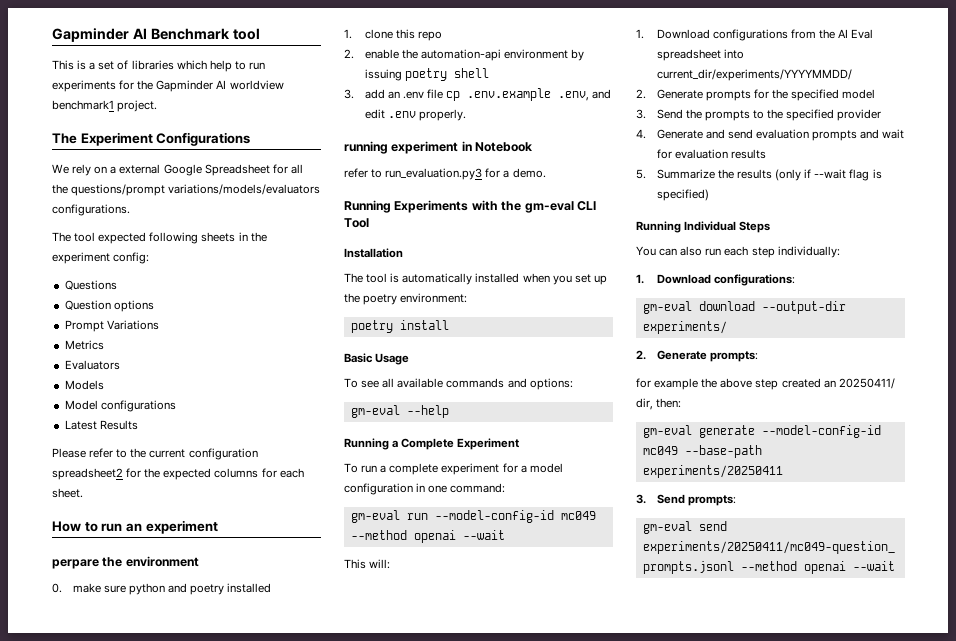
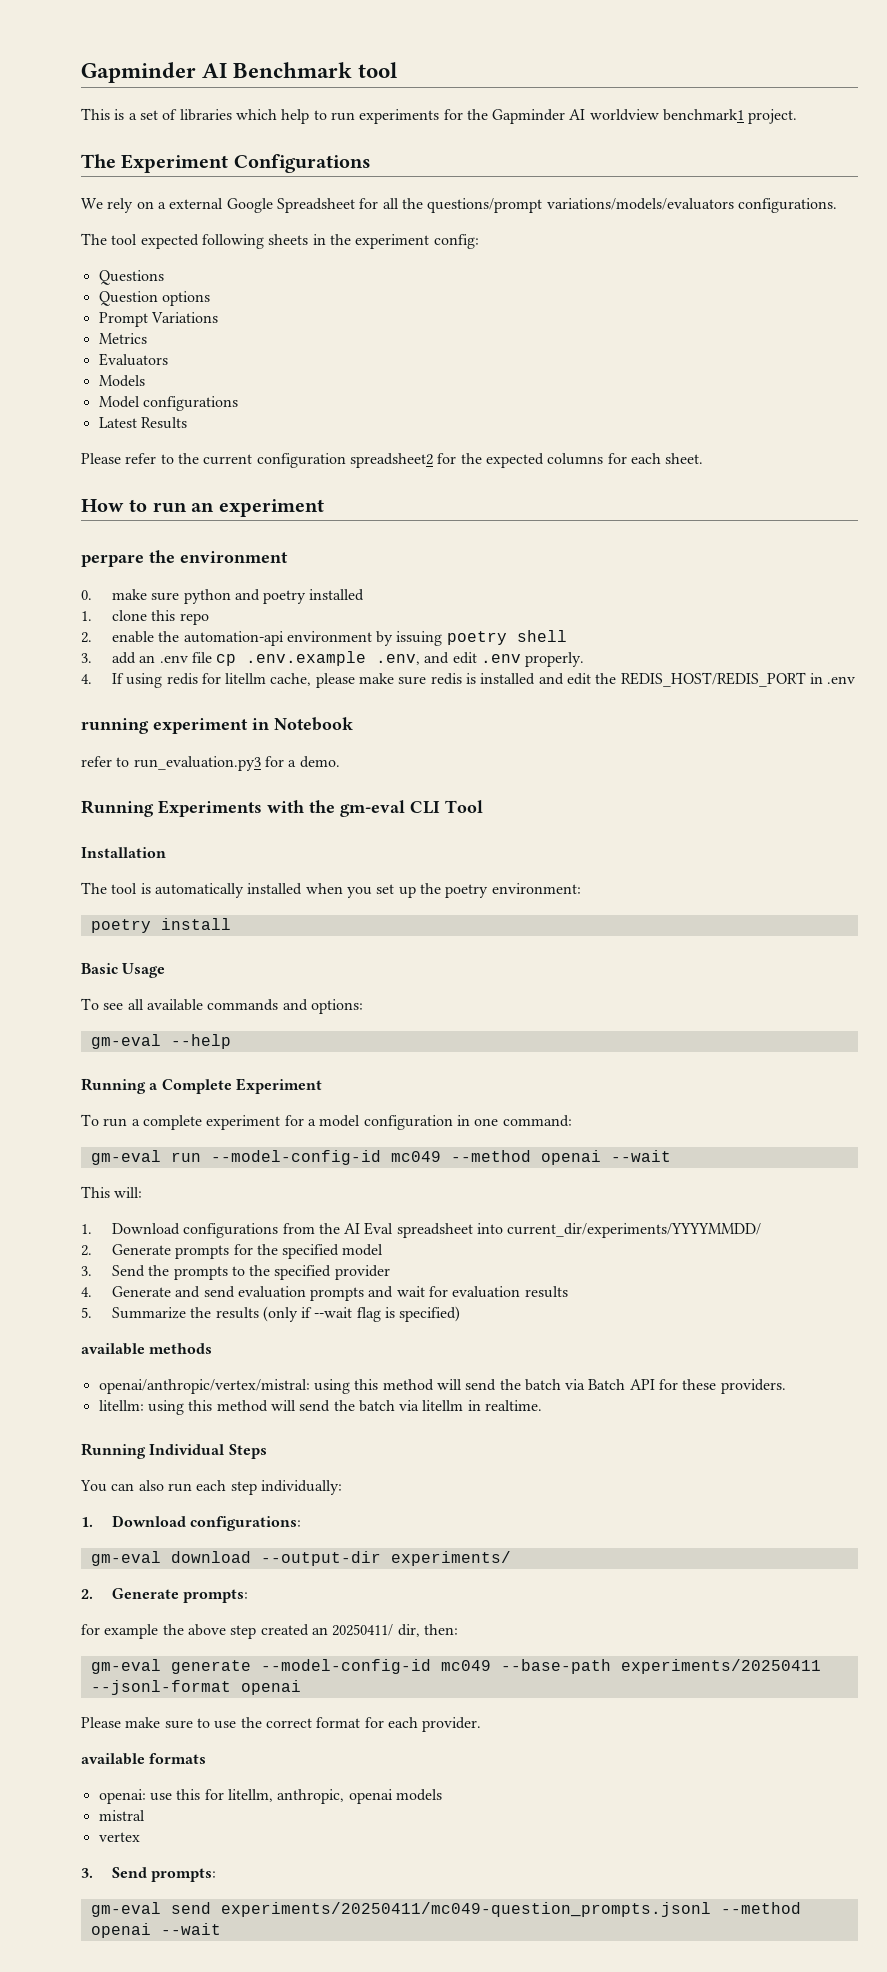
+ 4. If using redis for litellm cache, please make sure redis is installed and edit the REDIS_HOST/REDIS_PORT in .env
+ available methods
+ openai/anthropic/vertex/mistral: using this method will send the batch via Batch API for these providers.
+ litellm: using this method will send the batch via litellm in realtime.
- gm-eval generate --model-config-id mc049 --base-path experiments/20250411
+ gm-eval generate --model-config-id mc049 --base-path experiments/20250411 --jsonl-format openai
+ Please make sure to use the correct format for each provider.
+ available formats
+ openai: use this for litellm, anthropic, openai models
+ mistral
+ vertex

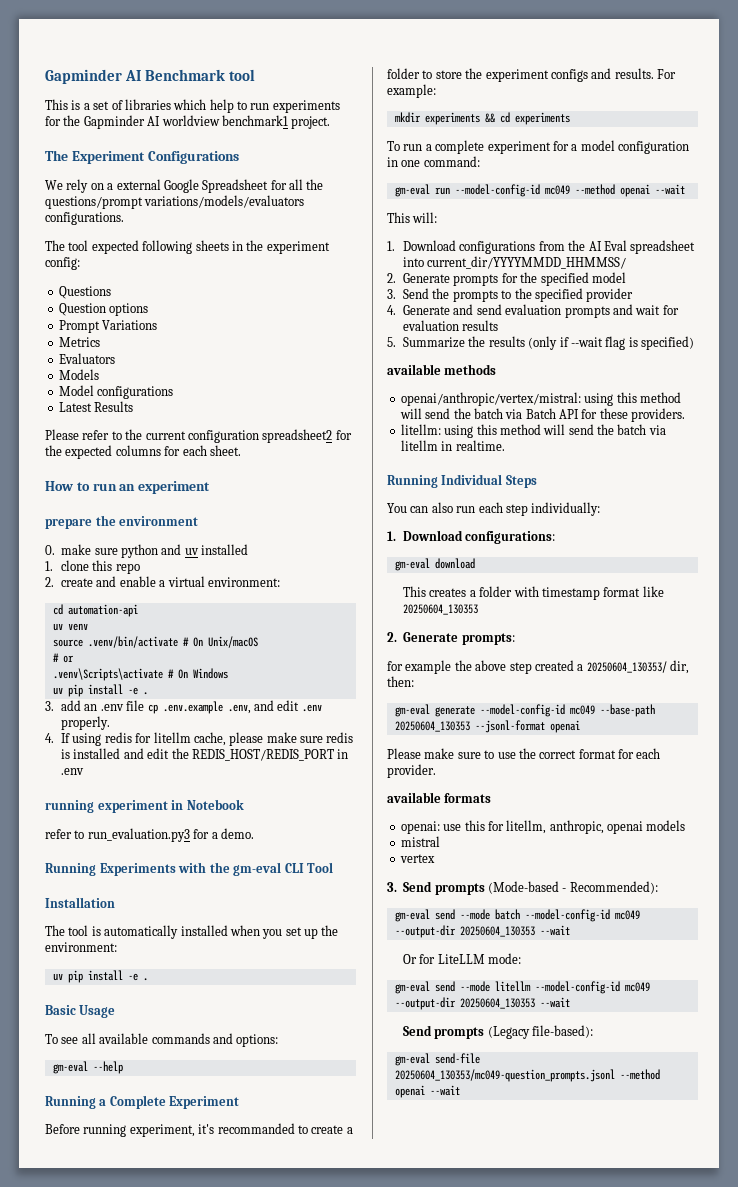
- perpare the environment
+ prepare the environment
- 0. make sure python and poetry installed
+ 0. make sure python and uv installed
- 2. enable the automation-api environment by issuing poetry shell
+ 2. create and enable a virtual environment:
+ cd automation-api
+ uv venv
+ source .venv/bin/activate # On Unix/macOS
+ # or
+ .venv\Scripts\activate # On Windows
+ uv pip install -e .
- The tool is automatically installed when you set up the poetry environment:
- poetry install
+ The tool is automatically installed when you set up the environment:
+ uv pip install -e .
+ Before running experiment, it's recommanded to create a folder to store the experiment configs and results. For example:
+ mkdir experiments && cd experiments
- 1. Download configurations from the AI Eval spreadsheet into current_dir/experiments/YYYYMMDD/
+ 1. Download configurations from the AI Eval spreadsheet into current_dir/YYYYMMDD_HHMMSS/
- gm-eval download --output-dir experiments/
+ gm-eval download
+ This creates a folder with timestamp format like 20250604_130353
- for example the above step created an 20250411/ dir, then:
+ for example the above step created a 20250604_130353/ dir, then:
- gm-eval generate --model-config-id mc049 --base-path experiments/20250411 --jsonl-format openai
+ gm-eval generate --model-config-id mc049 --base-path 20250604_130353 --jsonl-format openai
- 3. Send prompts:
- gm-eval send experiments/20250411/mc049-question_prompts.jsonl --method openai --wait
+ 3. Send prompts (Mode-based - Recommended):
+ gm-eval send --mode batch --model-config-id mc049 --output-dir 20250604_130353 --wait
+ Or for LiteLLM mode:
+ gm-eval send --mode litellm --model-config-id mc049 --output-dir 20250604_130353 --wait
+ Send prompts (Legacy file-based):
+ gm-eval send-file 20250604_130353/mc049-question_prompts.jsonl --method openai --wait

